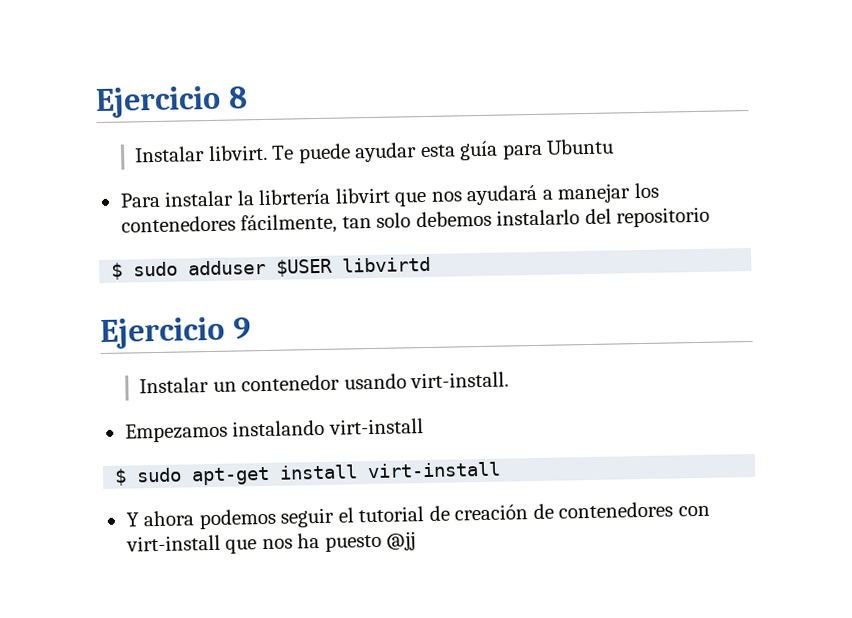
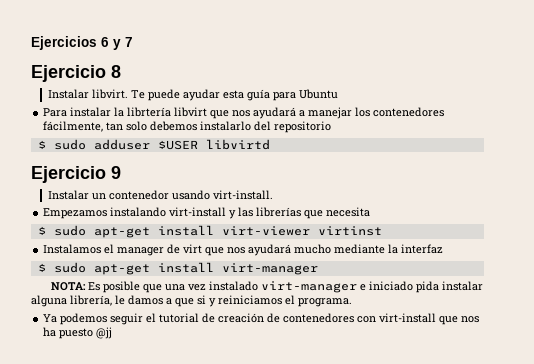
+ Ejercicios 6 y 7
- Empezamos instalando virt-install
- $ sudo apt-get install virt-install
- Y ahora podemos seguir el tutorial de creación de contenedores con virt-install que nos ha puesto @jj
+ Empezamos instalando virt-install y las librerías que necesita
+ $ sudo apt-get install virt-viewer virtinst
+ Instalamos el manager de virt que nos ayudará mucho mediante la interfaz
+ $ sudo apt-get install virt-manager
+ NOTA: Es posible que una vez instalado virt-manager e iniciado pida instalar alguna librería, le damos a que si y reiniciamos el programa.
+ Ya podemos seguir el tutorial de creación de contenedores con virt-install que nos ha puesto @jj

